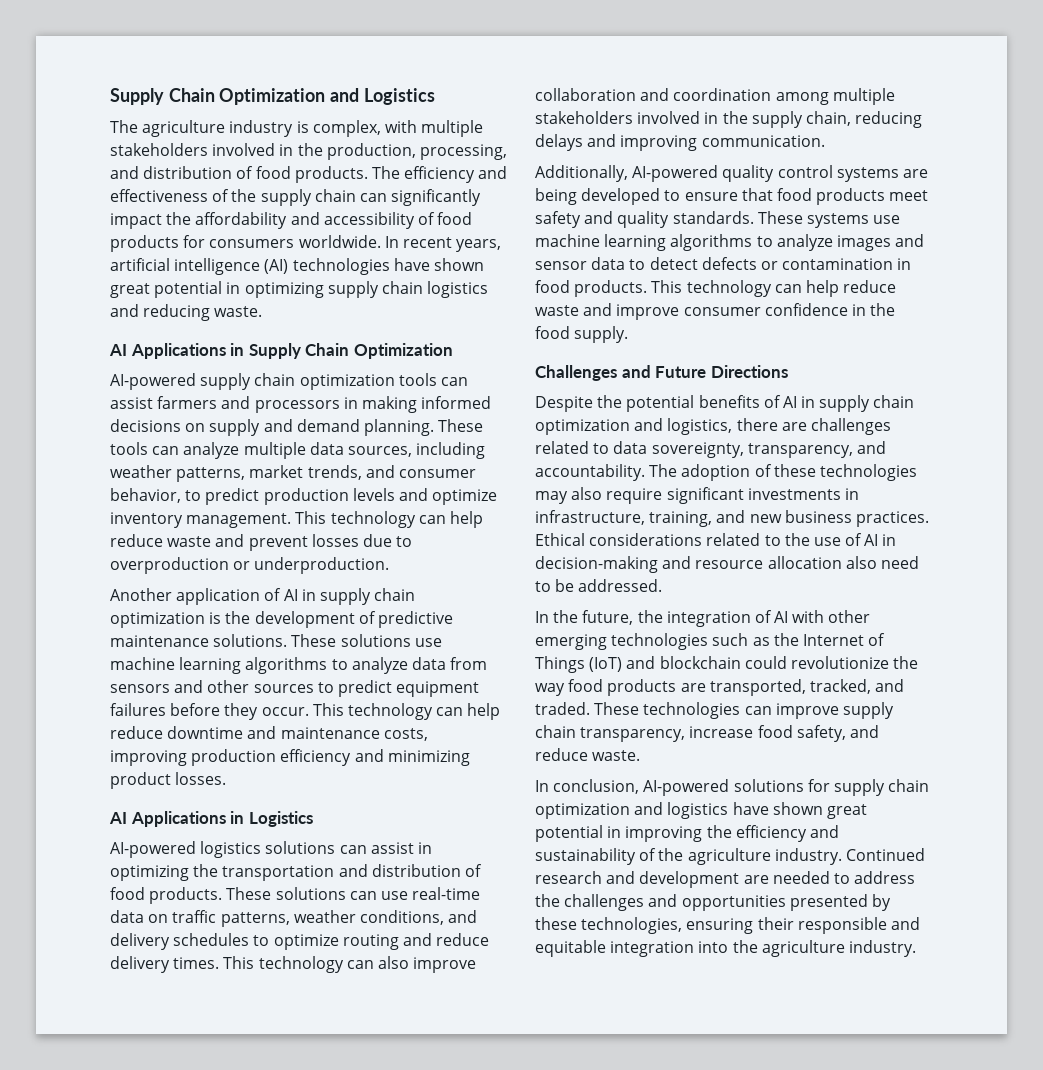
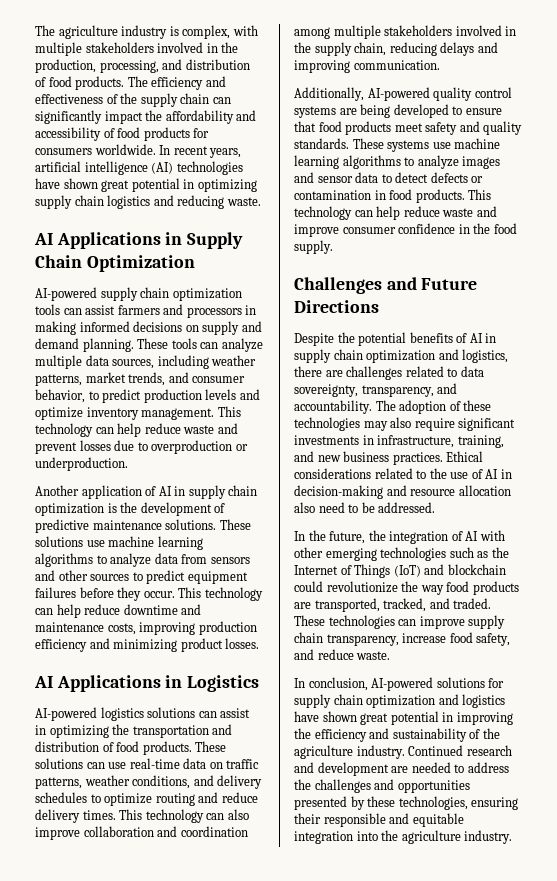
- Supply Chain Optimization and Logistics

